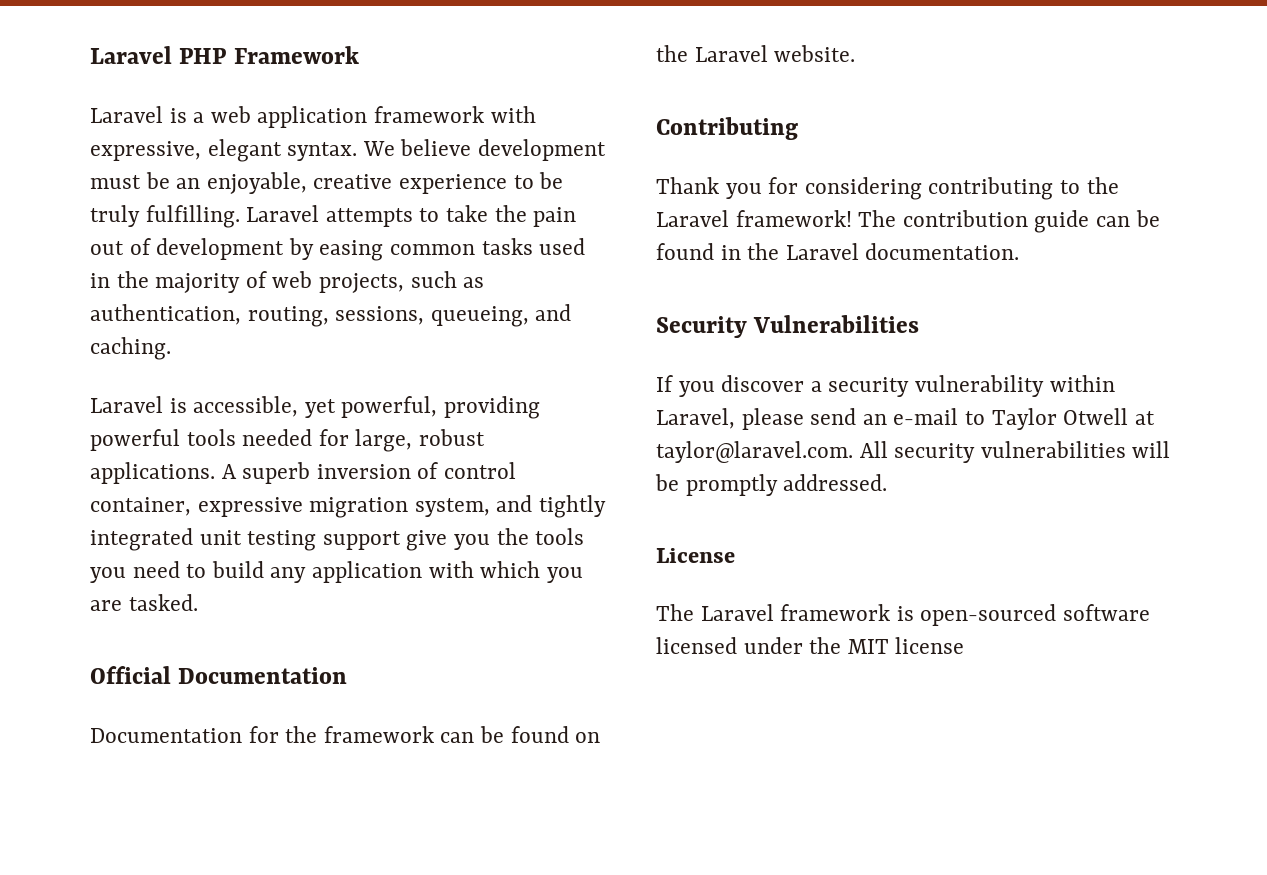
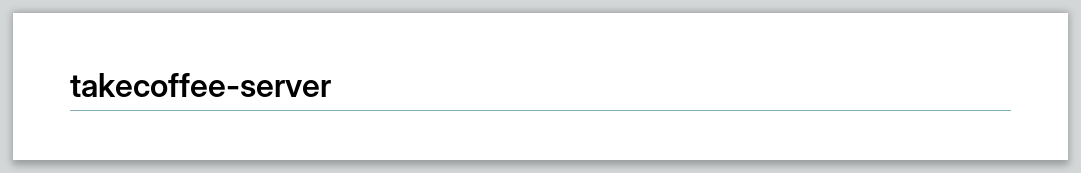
- Laravel PHP Framework
- Laravel is a web application framework with expressive, elegant syntax. We believe development must be an enjoyable, creative experience to be truly fulfilling. Laravel attempts to take the pain out of development by easing common tasks used in the majority of web projects, such as authentication, routing, sessions, queueing, and caching.
- Laravel is accessible, yet powerful, providing powerful tools needed for large, robust applications. A superb inversion of control container, expressive migration system, and tightly integrated unit testing support give you the tools you need to build any application with which you are tasked.
- Official Documentation
- Documentation for the framework can be found on the Laravel website.
- Contributing
- Thank you for considering contributing to the Laravel framework! The contribution guide can be found in the Laravel documentation.
- Security Vulnerabilities
- If you discover a security vulnerability within Laravel, please send an e-mail to Taylor Otwell at taylor@laravel.com. All security vulnerabilities will be promptly addressed.
- License
- The Laravel framework is open-sourced software licensed under the MIT license
+ takecoffee-server

